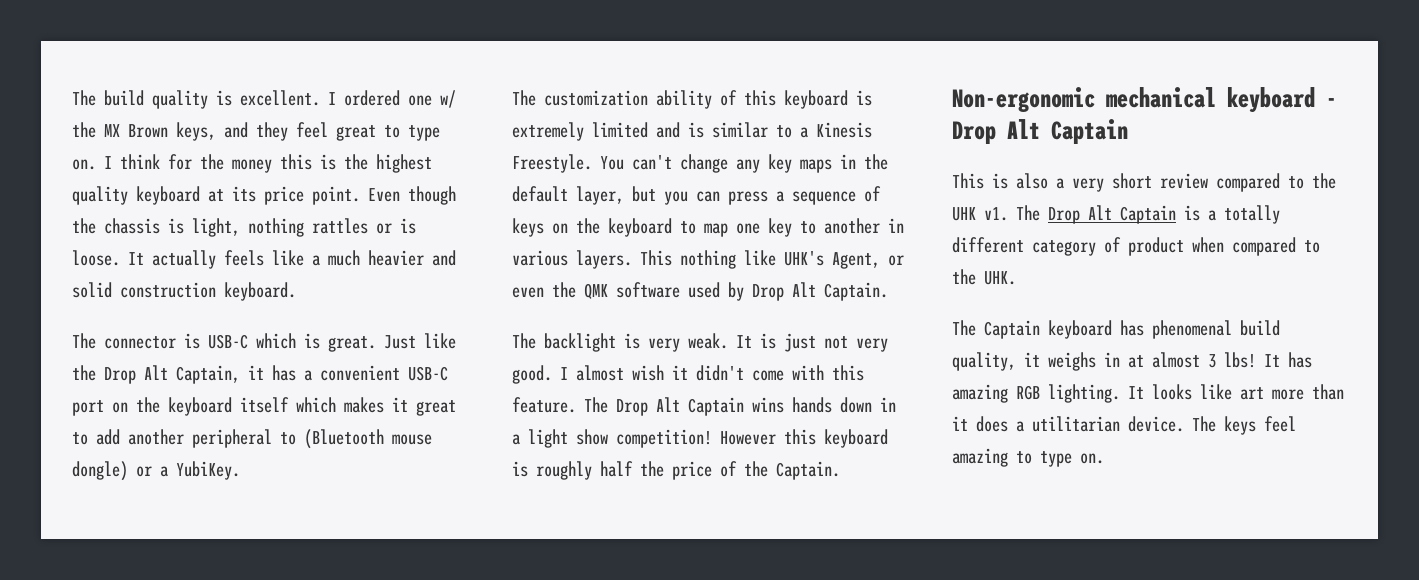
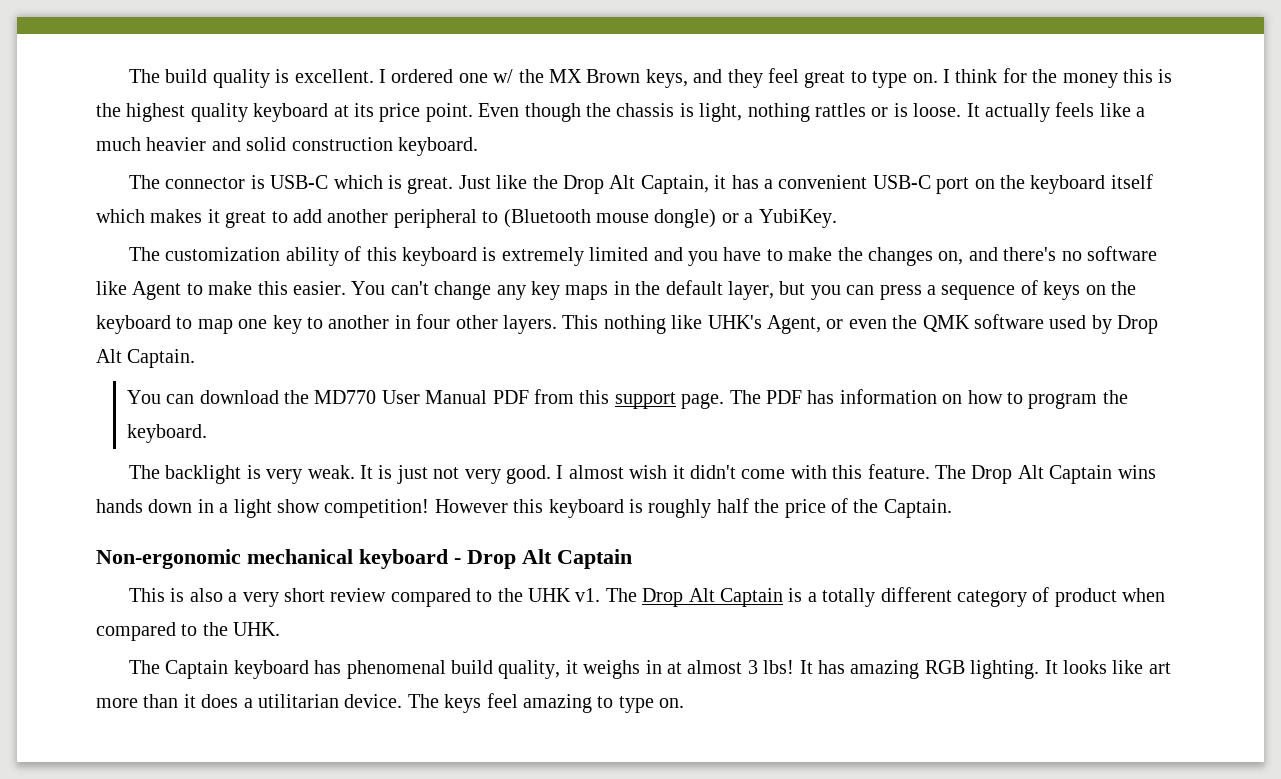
- The customization ability of this keyboard is extremely limited and is similar to a Kinesis Freestyle.
+ The customization ability of this keyboard is extremely limited and you have to make the changes on, and there's no software like Agent to make this easier.
- You can't change any key maps in the default layer, but you can press a sequence of keys on the keyboard to map one key to another in various layers.
+ You can't change any key maps in the default layer, but you can press a sequence of keys on the keyboard to map one key to another in four other layers.
+ You can download the MD770 User Manual PDF from this support page. The PDF has information on how to program the keyboard.

